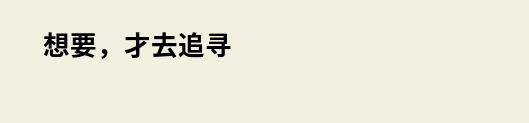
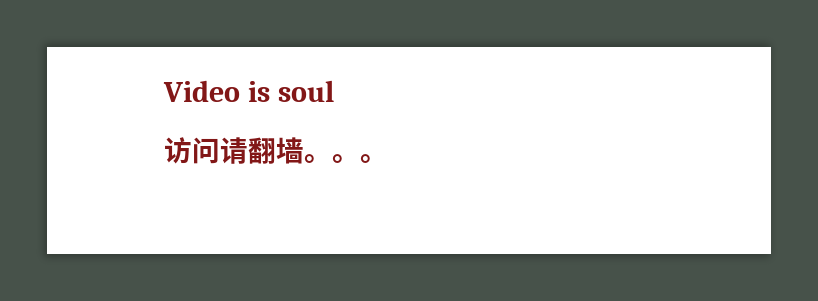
- 想要，才去追寻
+ Video is soul
+ 访问请翻墙。。。

